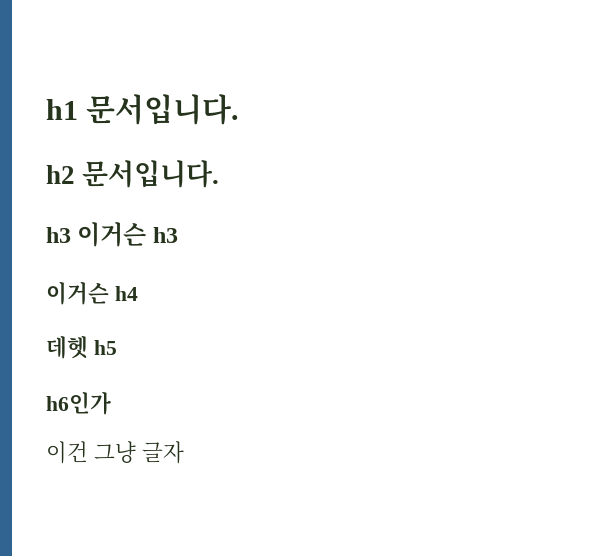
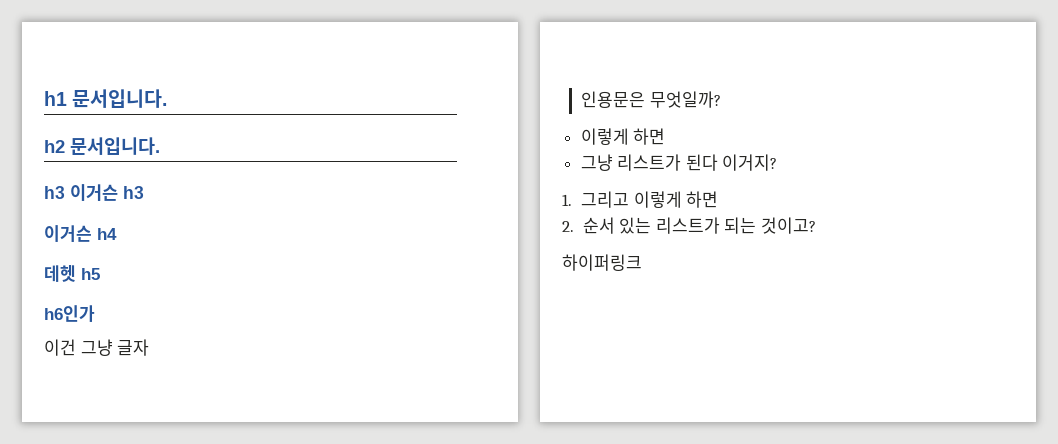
+ 인용문은 무엇일까?
+ 이렇게 하면
+ 그냥 리스트가 된다 이거지?
+ 1. 그리고 이렇게 하면
+ 2. 순서 있는 리스트가 되는 것이고?
+ 하이퍼링크

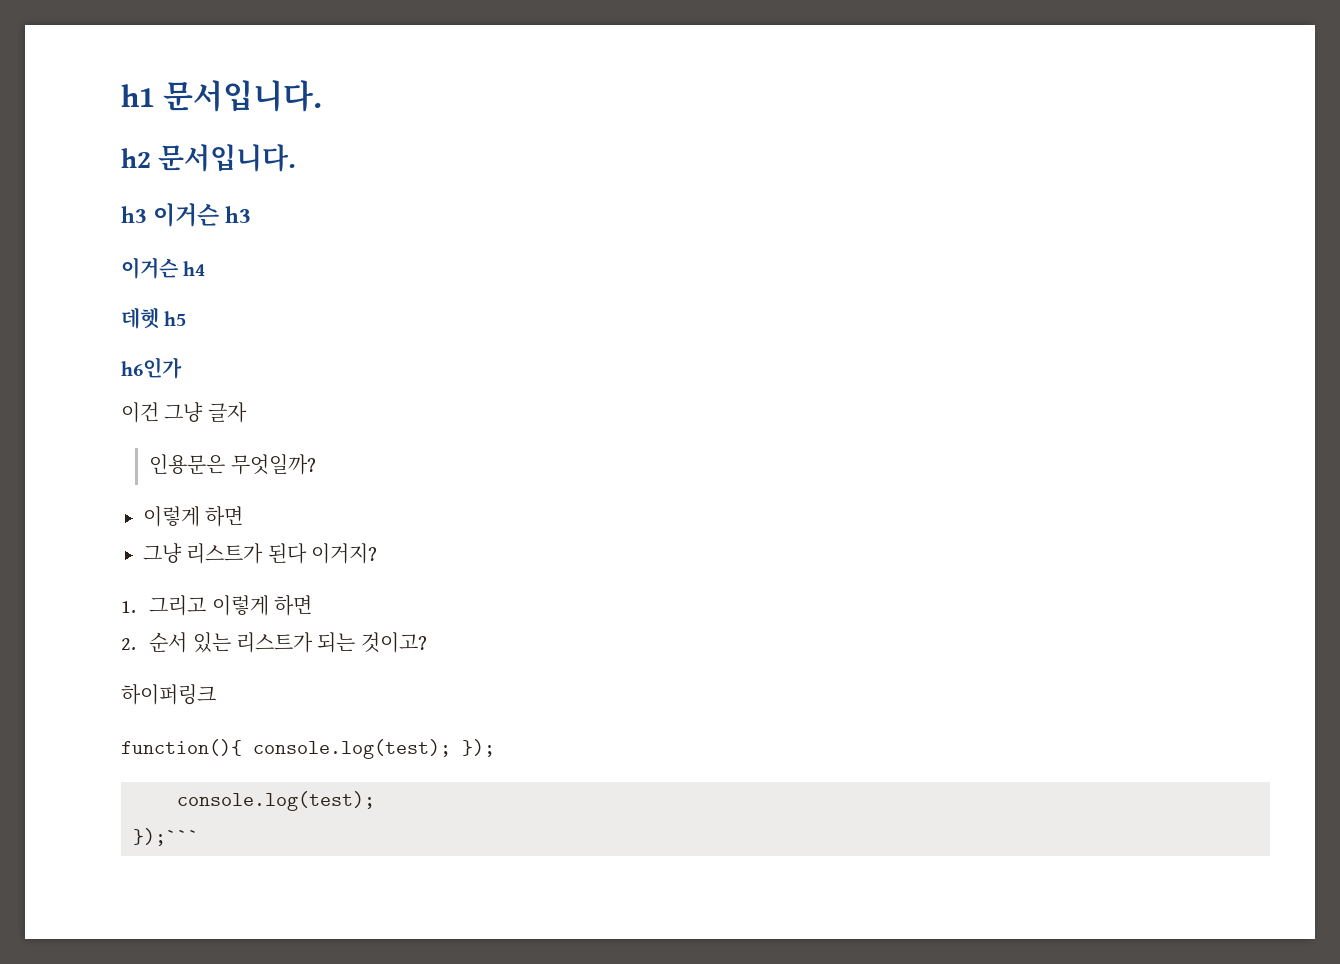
+ function(){ console.log(test); });
+ console.log(test);
+ });```

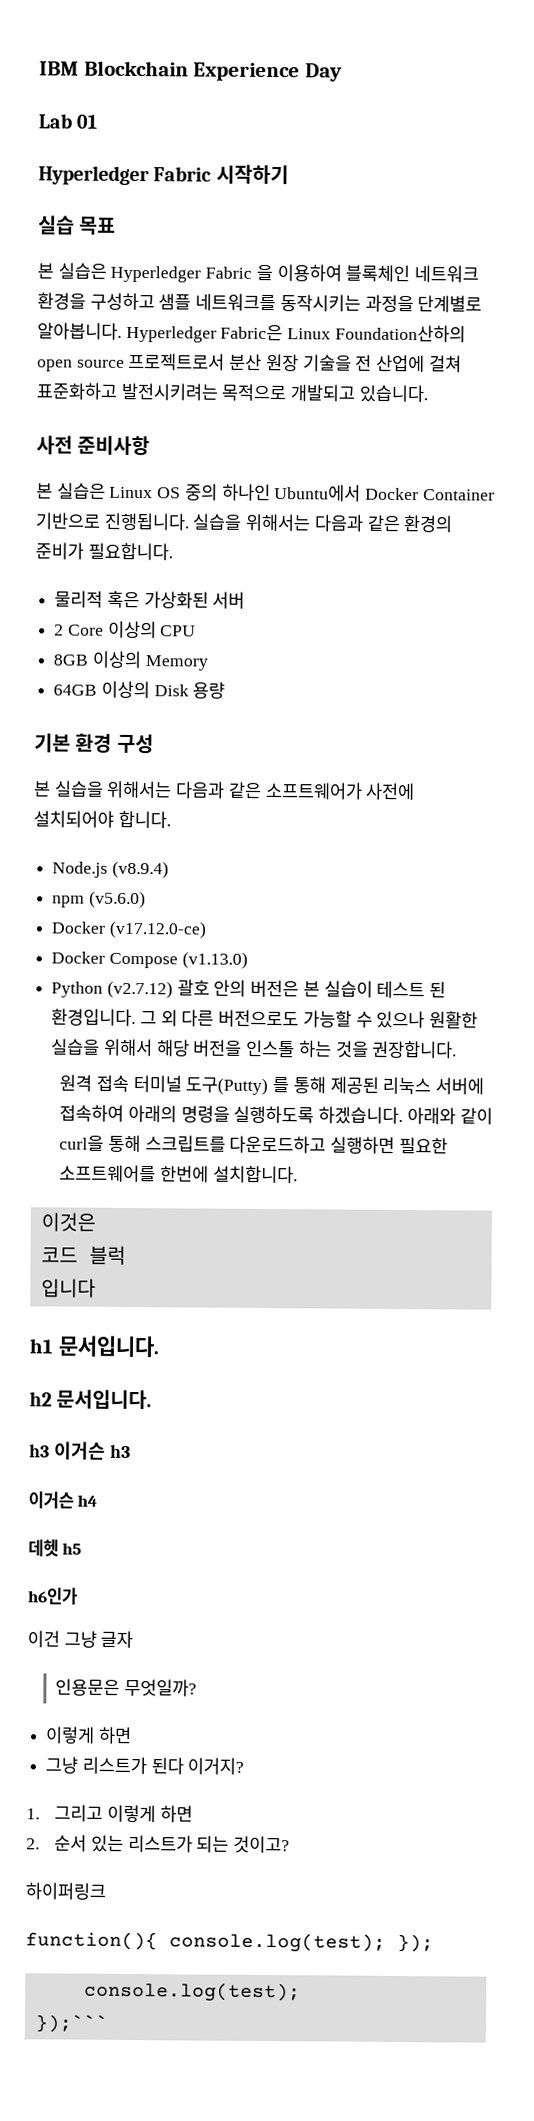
+ IBM Blockchain Experience Day
+ Lab 01
+ Hyperledger Fabric 시작하기
+ 실습 목표
+ 본 실습은 Hyperledger Fabric 을 이용하여 블록체인 네트워크 환경을 구성하고 샘플 네트워크를 동작시키는 과정을 단계별로 알아봅니다. Hyperledger Fabric은 Linux Foundation산하의 open source 프로젝트로서 분산 원장 기술을 전 산업에 걸쳐 표준화하고 발전시키려는 목적으로 개발되고 있습니다.
+ 사전 준비사항
+ 본 실습은 Linux OS 중의 하나인 Ubuntu에서 Docker Container 기반으로 진행됩니다. 실습을 위해서는 다음과 같은 환경의 준비가 필요합니다.
+ 물리적 혹은 가상화된 서버
+ 2 Core 이상의 CPU
+ 8GB 이상의 Memory
+ 64GB 이상의 Disk 용량
+ 기본 환경 구성
+ 본 실습을 위해서는 다음과 같은 소프트웨어가 사전에 설치되어야 합니다.
+ Node.js (v8.9.4)
+ npm (v5.6.0)
+ Docker (v17.12.0-ce)
+ Docker Compose (v1.13.0)
+ Python (v2.7.12) 괄호 안의 버전은 본 실습이 테스트 된 환경입니다. 그 외 다른 버전으로도 가능할 수 있으나 원활한 실습을 위해서 해당 버전을 인스톨 하는 것을 권장합니다.
+ 원격 접속 터미널 도구(Putty) 를 통해 제공된 리눅스 서버에 접속하여 아래의 명령을 실행하도록 하겠습니다. 아래와 같이 curl을 통해 스크립트를 다운로드하고 실행하면 필요한 소프트웨어를 한번에 설치합니다.
+ 이것은
+ 코드 블럭
+ 입니다

